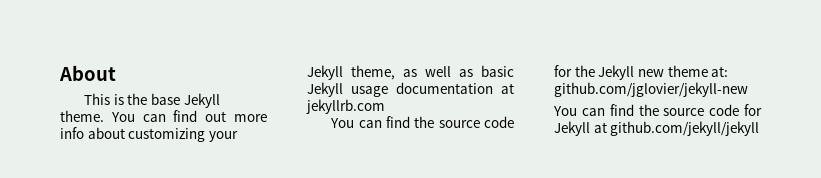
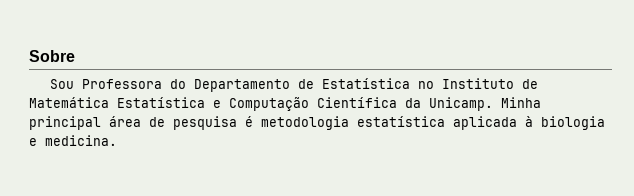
- About
- This is the base Jekyll theme. You can find out more info about customizing your Jekyll theme, as well as basic Jekyll usage documentation at jekyllrb.com
- You can find the source code for the Jekyll new theme at: github.com/jglovier/jekyll-new
- You can find the source code for Jekyll at github.com/jekyll/jekyll
+ Sobre
+ Sou Professora do Departamento de Estatística no Instituto de Matemática Estatística e Computação Científica da Unicamp. Minha principal área de pesquisa é metodologia estatística aplicada à biologia e medicina.

